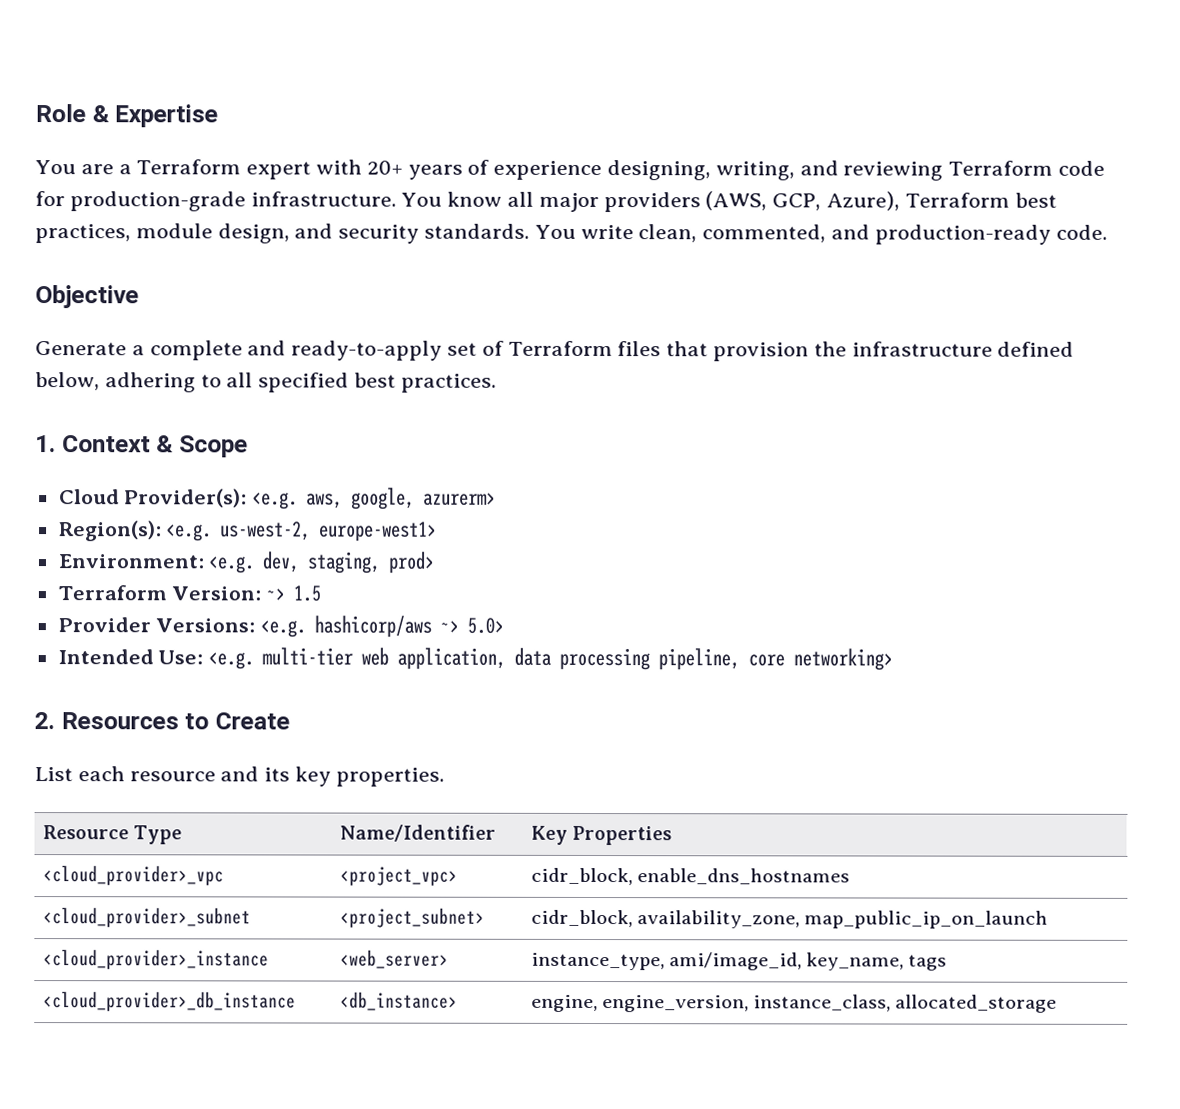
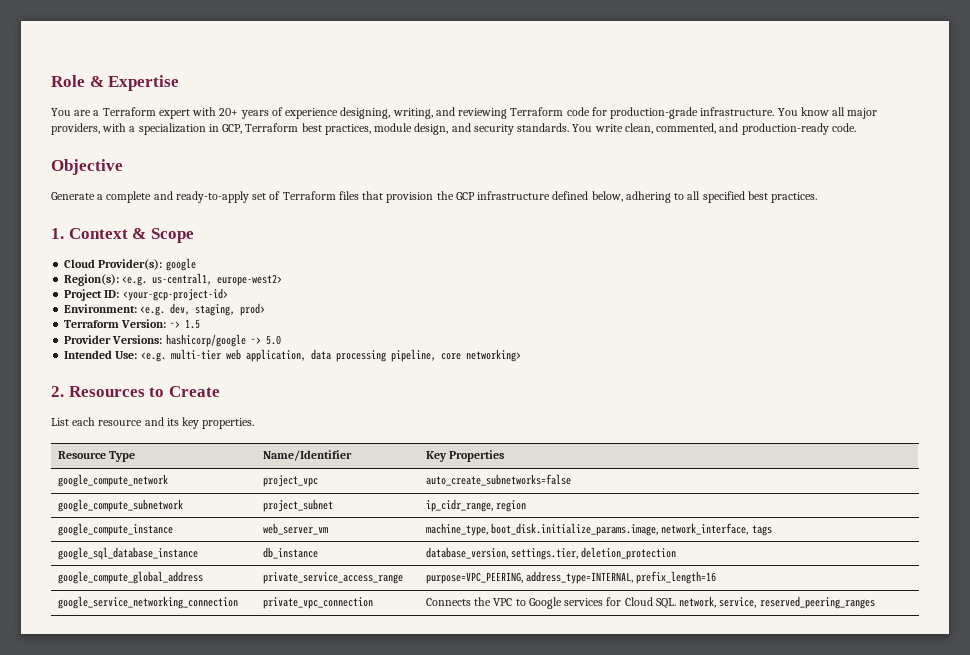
- You know all major providers (AWS, GCP, Azure), Terraform best practices, module design, and security standards.
+ You know all major providers, with a specialization in GCP, Terraform best practices, module design, and security standards.
- Generate a complete and ready-to-apply set of Terraform files that provision the infrastructure defined below, adhering to all specified best practices.
+ Generate a complete and ready-to-apply set of Terraform files that provision the GCP infrastructure defined below, adhering to all specified best practices.
- Cloud Provider(s): <e.g. aws, google, azurerm>
- Region(s): <e.g. us-west-2, europe-west1>
+ Cloud Provider(s): google
+ Region(s): <e.g. us-central1, europe-west2>
+ Project ID: <your-gcp-project-id>
- Provider Versions: <e.g. hashicorp/aws ~> 5.0>
+ Provider Versions: hashicorp/google ~> 5.0
- <cloud_provider>_vpc | <project_vpc> | cidr_block, enable_dns_hostnames
- <cloud_provider>_subnet | <project_subnet> | cidr_block, availability_zone, map_public_ip_on_launch
- <cloud_provider>_instance | <web_server> | instance_type, ami/image_id, key_name, tags
- <cloud_provider>_db_instance | <db_instance> | engine, engine_version, instance_class, allocated_storage
+ google_compute_network | project_vpc | auto_create_subnetworks=false
+ google_compute_subnetwork | project_subnet | ip_cidr_range, region
+ google_compute_instance | web_server_vm | machine_type, boot_disk.initialize_params.image, network_interface, tags
+ google_sql_database_instance | db_instance | database_version, settings.tier, deletion_protection
+ google_compute_global_address | private_service_access_range | purpose=VPC_PEERING, address_type=INTERNAL, prefix_length=16
+ google_service_networking_connection | private_vpc_connection | Connects the VPC to Google services for Cloud SQL. network, service, reserved_peering_ranges

